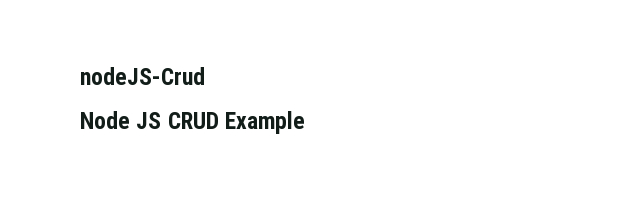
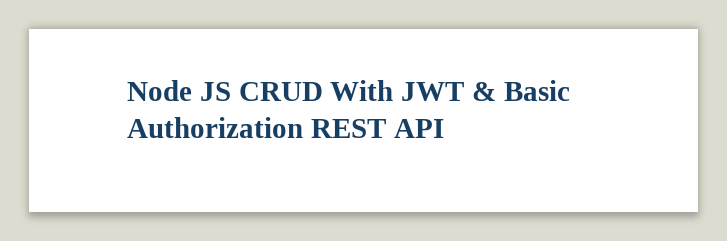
- nodeJS-Crud
- Node JS CRUD Example
+ Node JS CRUD With JWT & Basic Authorization REST API

